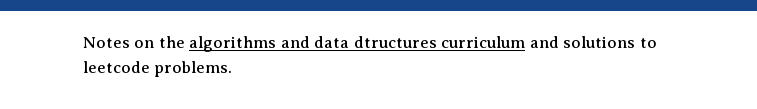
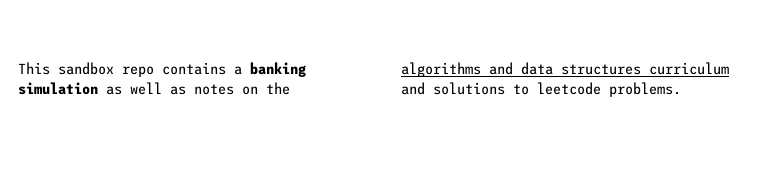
- Notes on the algorithms and data dtructures curriculum and solutions to leetcode problems.
+ This sandbox repo contains a banking simulation as well as notes on the algorithms and data structures curriculum and solutions to leetcode problems.

